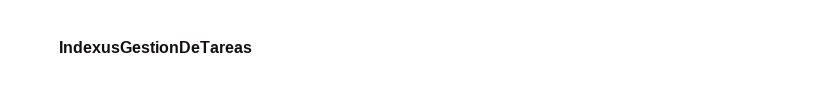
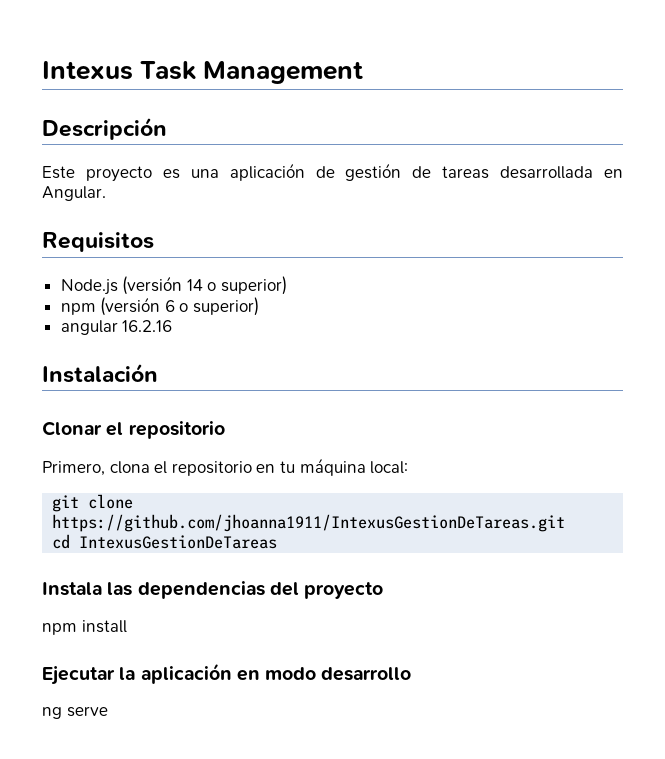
- IndexusGestionDeTareas
+ Intexus Task Management
+ Descripción
+ Este proyecto es una aplicación de gestión de tareas desarrollada en Angular.
+ Requisitos
+ Node.js (versión 14 o superior)
+ npm (versión 6 o superior)
+ angular 16.2.16
+ Instalación
+ Clonar el repositorio
+ Primero, clona el repositorio en tu máquina local:
+ git clone https://github.com/jhoanna1911/IntexusGestionDeTareas.git
+ cd IntexusGestionDeTareas
+ Instala las dependencias del proyecto
+ npm install
+ Ejecutar la aplicación en modo desarrollo
+ ng serve

